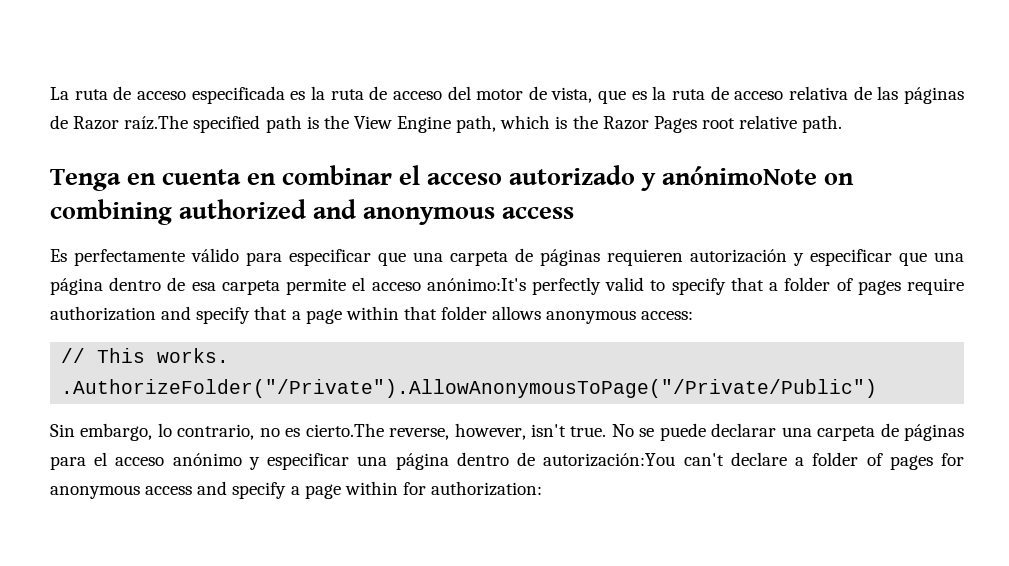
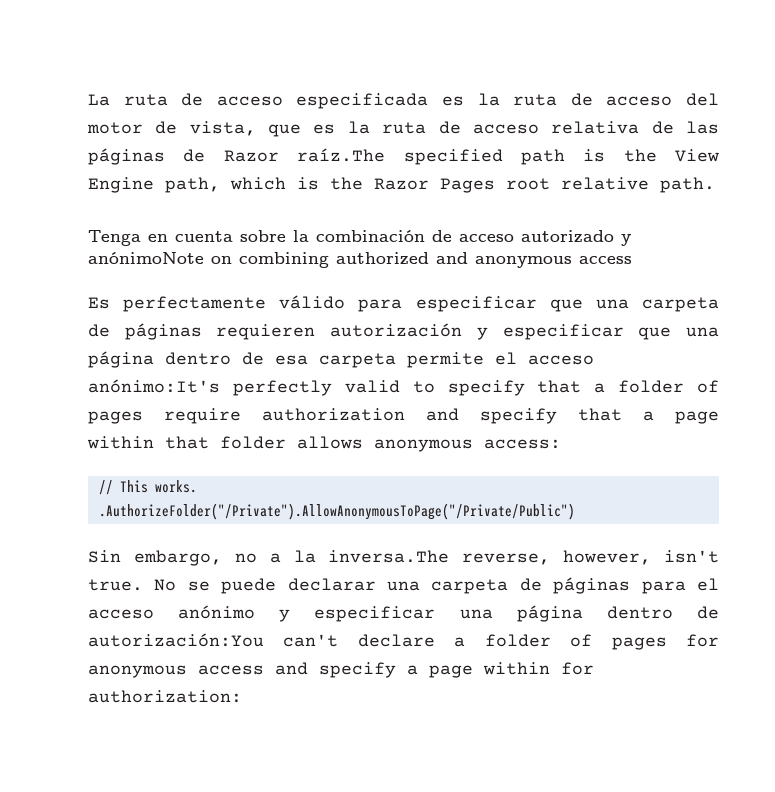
- Tenga en cuenta en combinar el acceso autorizado y anónimoNote on combining authorized and anonymous access
+ Tenga en cuenta sobre la combinación de acceso autorizado y anónimoNote on combining authorized and anonymous access
- Sin embargo, lo contrario, no es cierto.The reverse, however, isn't true.
+ Sin embargo, no a la inversa.The reverse, however, isn't true.

